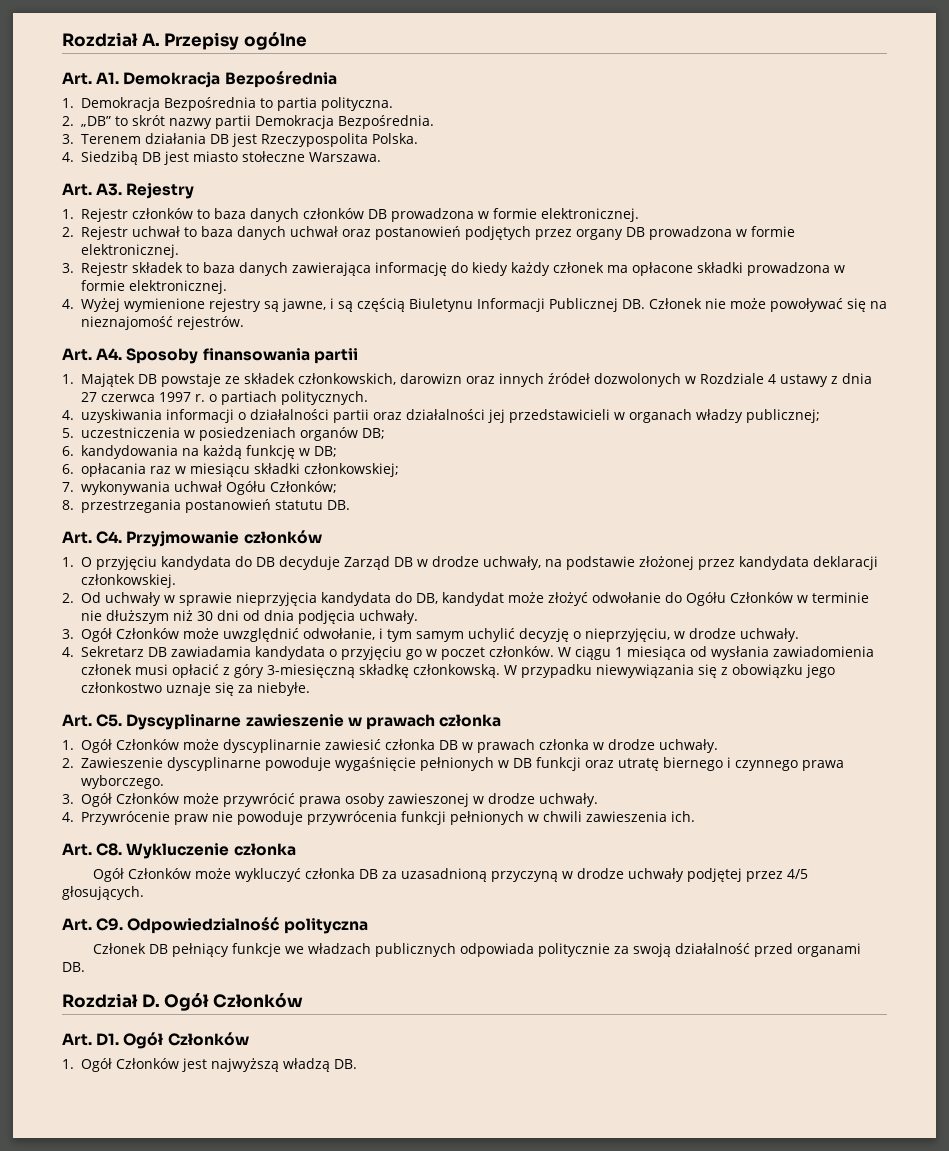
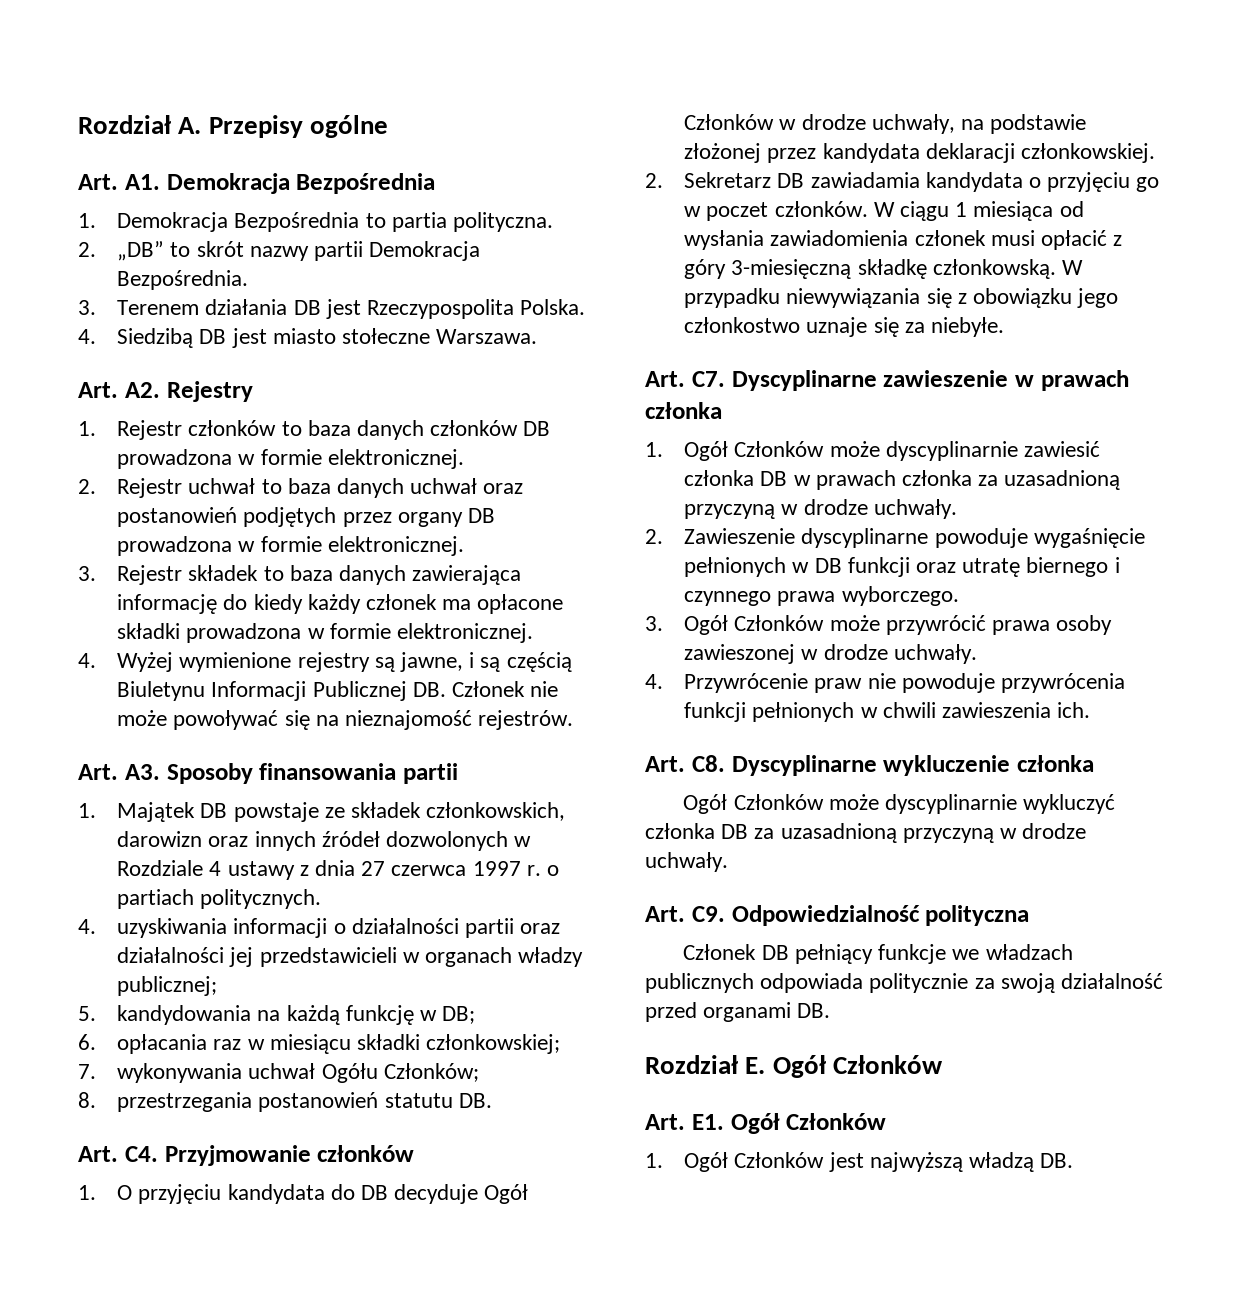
- Art. A3. Rejestry
+ Art. A2. Rejestry
- Art. A4. Sposoby finansowania partii
+ Art. A3. Sposoby finansowania partii
- 5. uczestniczenia w posiedzeniach organów DB;
- 6. kandydowania na każdą funkcję w DB;
+ 5. kandydowania na każdą funkcję w DB;
- 1. O przyjęciu kandydata do DB decyduje Zarząd DB w drodze uchwały, na podstawie złożonej przez kandydata deklaracji członkowskiej.
+ 1. O przyjęciu kandydata do DB decyduje Ogół Członków w drodze uchwały, na podstawie złożonej przez kandydata deklaracji członkowskiej.
- 2. Od uchwały w sprawie nieprzyjęcia kandydata do DB, kandydat może złożyć odwołanie do Ogółu Członków w terminie nie dłuższym niż 30 dni od dnia podjęcia uchwały.
- 3. Ogół Członków może uwzględnić odwołanie, i tym samym uchylić decyzję o nieprzyjęciu, w drodze uchwały.
- 4. Sekretarz DB zawiadamia kandydata o przyjęciu go w poczet członków.
+ 2. Sekretarz DB zawiadamia kandydata o przyjęciu go w poczet członków.
- Art. C5. Dyscyplinarne zawieszenie w prawach członka
+ Art. C7. Dyscyplinarne zawieszenie w prawach członka
- 1. Ogół Członków może dyscyplinarnie zawiesić członka DB w prawach członka w drodze uchwały.
+ 1. Ogół Członków może dyscyplinarnie zawiesić członka DB w prawach członka za uzasadnioną przyczyną w drodze uchwały.
- Art. C8. Wykluczenie członka
+ Art. C8. Dyscyplinarne wykluczenie członka
- Ogół Członków może wykluczyć członka DB za uzasadnioną przyczyną w drodze uchwały podjętej przez 4/5 głosujących.
+ Ogół Członków może dyscyplinarnie wykluczyć członka DB za uzasadnioną przyczyną w drodze uchwały.
- Rozdział D. Ogół Członków
+ Rozdział E. Ogół Członków
- Art. D1. Ogół Członków
+ Art. E1. Ogół Członków

